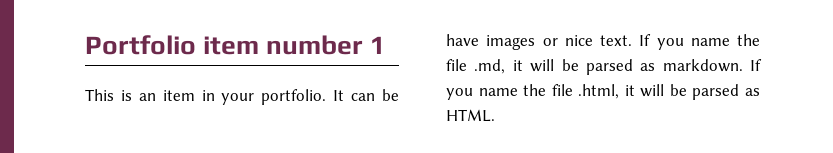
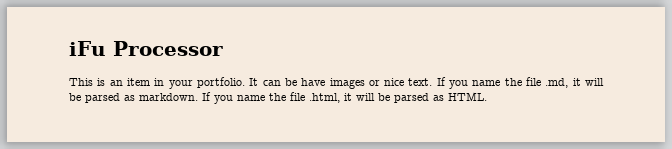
- Portfolio item number 1
+ iFu Processor

